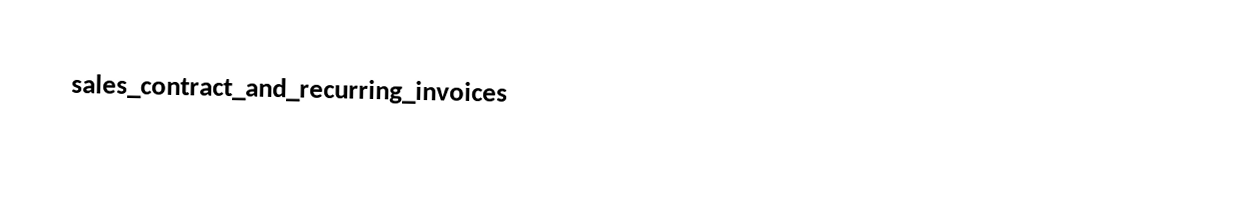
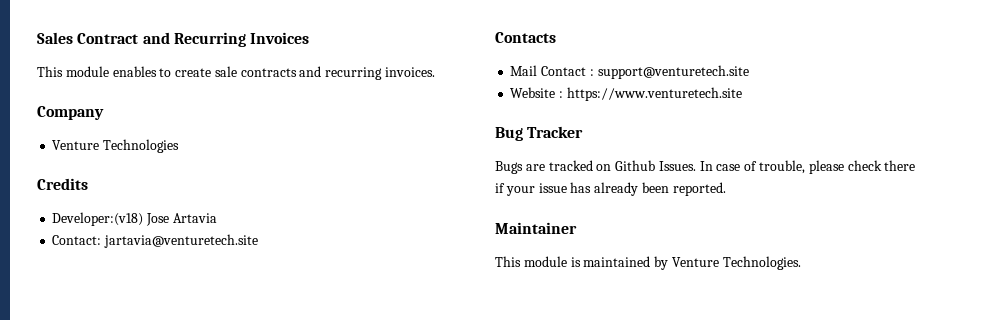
- sales_contract_and_recurring_invoices
+ Sales Contract and Recurring Invoices
+ This module enables to create sale contracts and recurring invoices.
+ Company
+ Venture Technologies
+ Credits
+ Developer:(v18) Jose Artavia
+ Contact: jartavia@venturetech.site
+ Contacts
+ Mail Contact : support@venturetech.site
+ Website : https://www.venturetech.site
+ Bug Tracker
+ Bugs are tracked on Github Issues. In case of trouble, please check there if your issue has already been reported.
+ Maintainer
+ This module is maintained by Venture Technologies.

